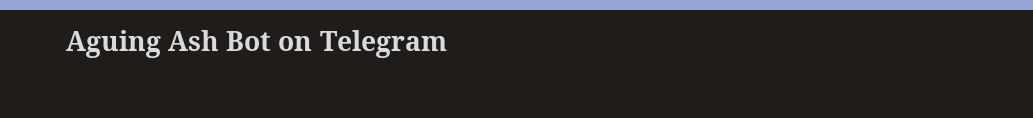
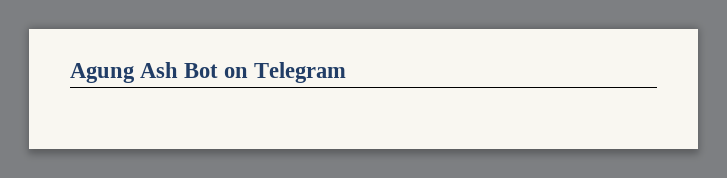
- Aguing Ash Bot on Telegram
+ Agung Ash Bot on Telegram

